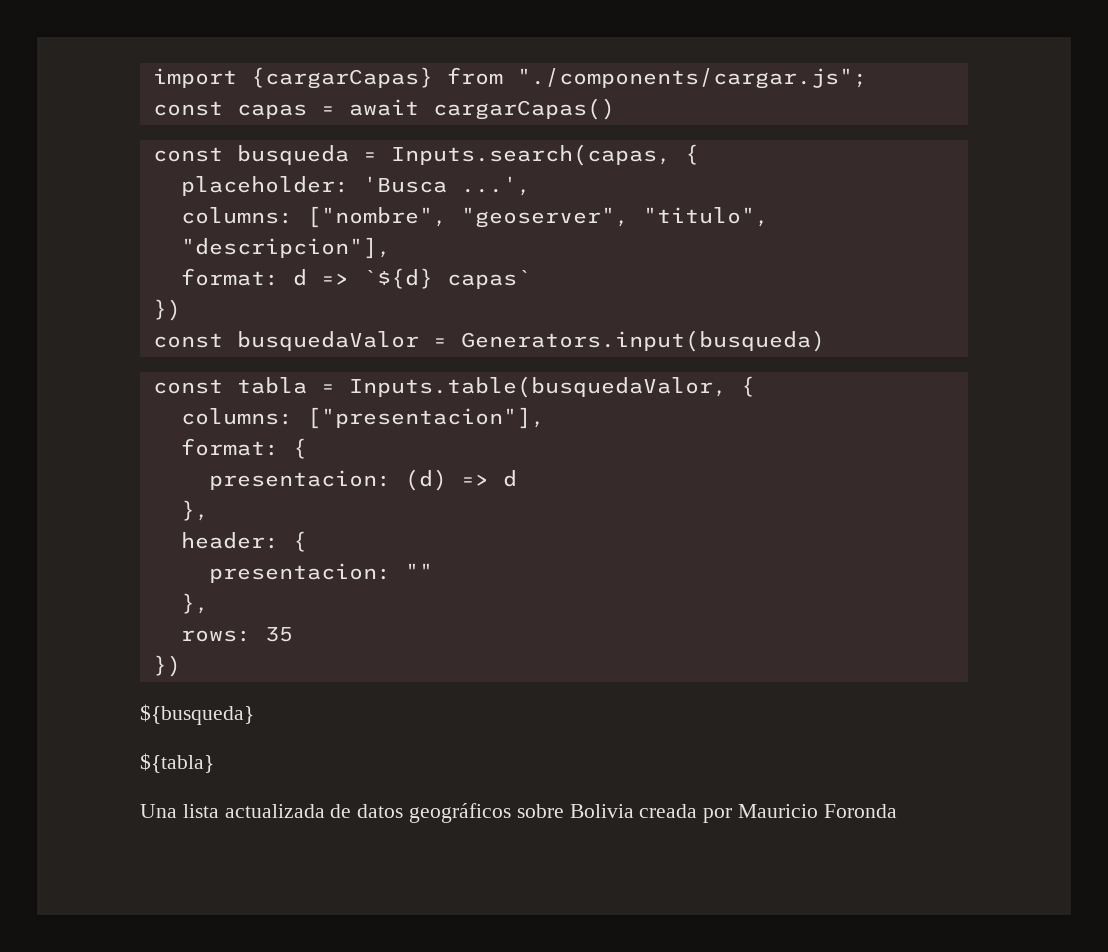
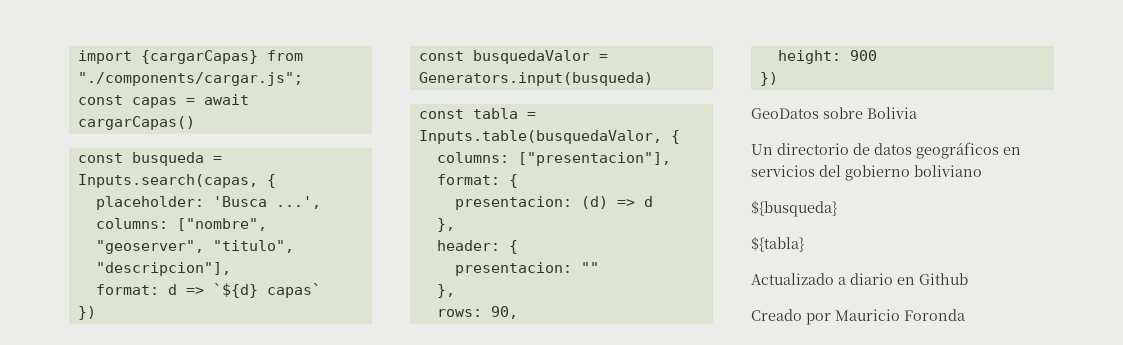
- rows: 35
+ rows: 90,
+ height: 900
  })
+ GeoDatos sobre Bolivia
+ Un directorio de datos geográficos en servicios del gobierno boliviano
  ${busqueda}
  ${tabla}
- Una lista actualizada de datos geográficos sobre Bolivia creada por Mauricio Foronda
+ Actualizado a diario en Github
+ Creado por Mauricio Foronda

